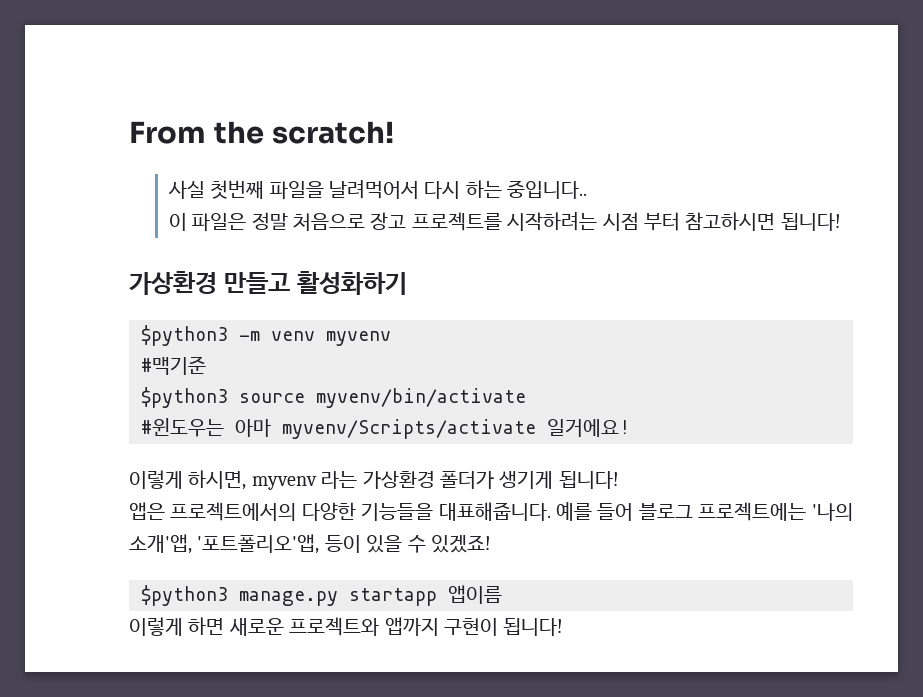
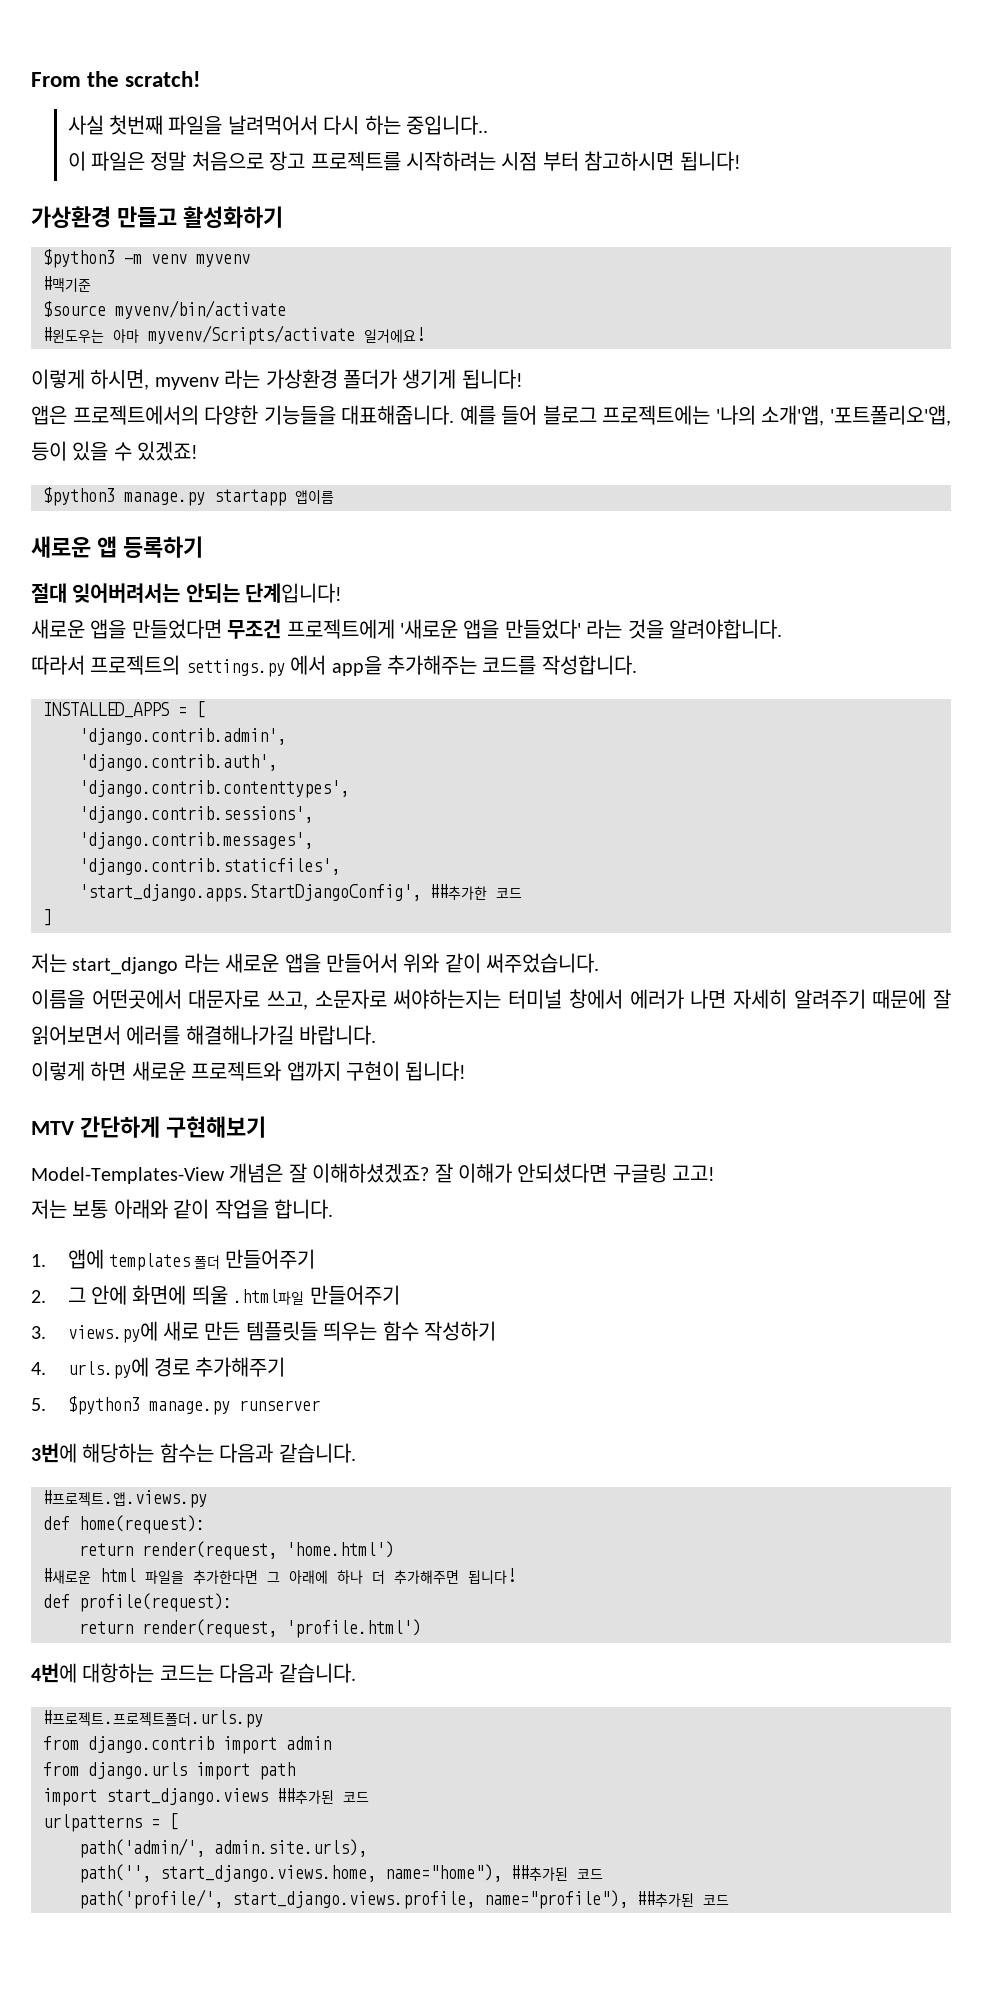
- $python3 source myvenv/bin/activate
+ $source myvenv/bin/activate
+ 새로운 앱 등록하기
+ 절대 잊어버려서는 안되는 단계입니다!
+ 새로운 앱을 만들었다면 무조건 프로젝트에게 '새로운 앱을 만들었다' 라는 것을 알려야합니다.
+ 따라서 프로젝트의 settings.py 에서 app을 추가해주는 코드를 작성합니다.
+ INSTALLED_APPS = [
+ 'django.contrib.admin',
+ 'django.contrib.auth',
+ 'django.contrib.contenttypes',
+ 'django.contrib.sessions',
+ 'django.contrib.messages',
+ 'django.contrib.staticfiles',
+ 'start_django.apps.StartDjangoConfig', ##추가한 코드
+ ]
+ 저는 start_django 라는 새로운 앱을 만들어서 위와 같이 써주었습니다.
+ 이름을 어떤곳에서 대문자로 쓰고, 소문자로 써야하는지는 터미널 창에서 에러가 나면 자세히 알려주기 때문에 잘 읽어보면서 에러를 해결해나가길 바랍니다.
+ MTV 간단하게 구현해보기
+ Model-Templates-View 개념은 잘 이해하셨겠죠? 잘 이해가 안되셨다면 구글링 고고!
+ 저는 보통 아래와 같이 작업을 합니다.
+ 1. 앱에 templates 폴더 만들어주기
+ 2. 그 안에 화면에 띄울 .html파일 만들어주기
+ 3. views.py에 새로 만든 템플릿들 띄우는 함수 작성하기
+ 4. urls.py에 경로 추가해주기
+ 5. $python3 manage.py runserver
+ 3번에 해당하는 함수는 다음과 같습니다.
+ #프로젝트.앱.views.py
+ def home(request):
+ return render(request, 'home.html')
+ #새로운 html 파일을 추가한다면 그 아래에 하나 더 추가해주면 됩니다!
+ def profile(request):
+ return render(request, 'profile.html')
+ 4번에 대항하는 코드는 다음과 같습니다.
+ #프로젝트.프로젝트폴더.urls.py
+ from django.contrib import admin
+ from django.urls import path
+ import start_django.views ##추가된 코드
+ urlpatterns = [
+ path('admin/', admin.site.urls),
+ path('', start_django.views.home, name="home"), ##추가된 코드
+ path('profile/', start_django.views.profile, name="profile"), ##추가된 코드

